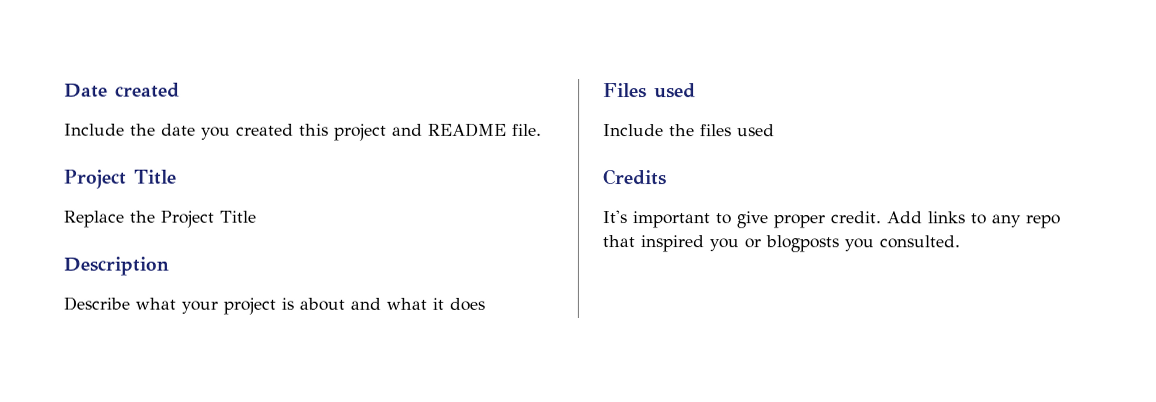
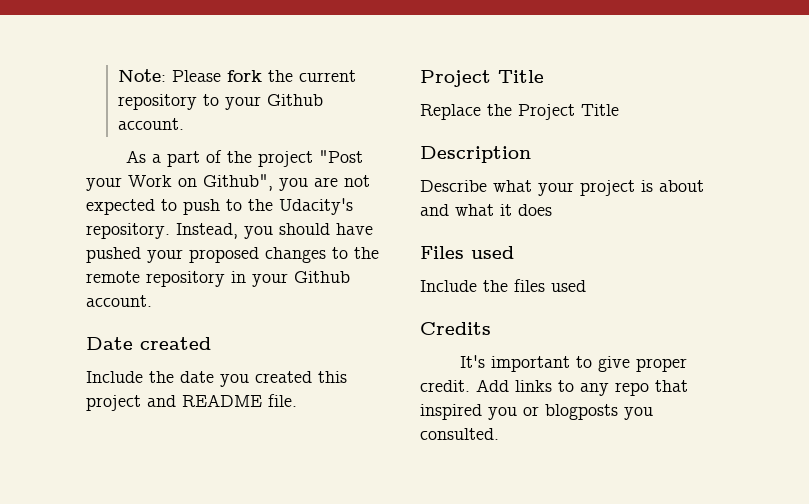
+ Note: Please fork the current repository to your Github account.
+ As a part of the project "Post your Work on Github", you are not expected to push to the Udacity's repository. Instead, you should have pushed your proposed changes to the remote repository in your Github account.

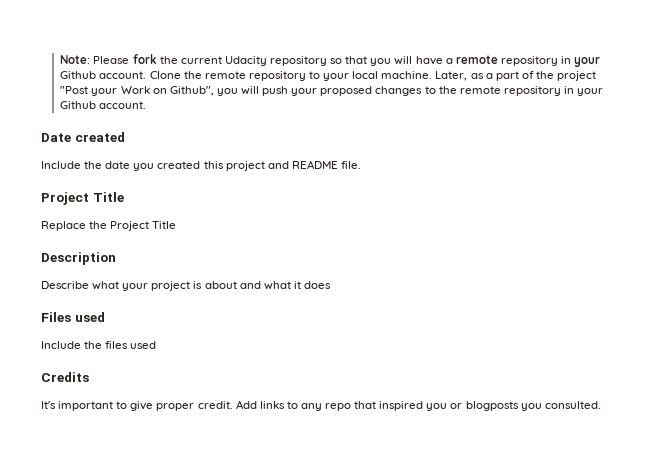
- Note: Please fork the current repository to your Github account.
- As a part of the project "Post your Work on Github", you are not expected to push to the Udacity's repository. Instead, you should have pushed your proposed changes to the remote repository in your Github account.
+ Note: Please fork the current Udacity repository so that you will have a remote repository in your Github account. Clone the remote repository to your local machine. Later, as a part of the project "Post your Work on Github", you will push your proposed changes to the remote repository in your Github account.

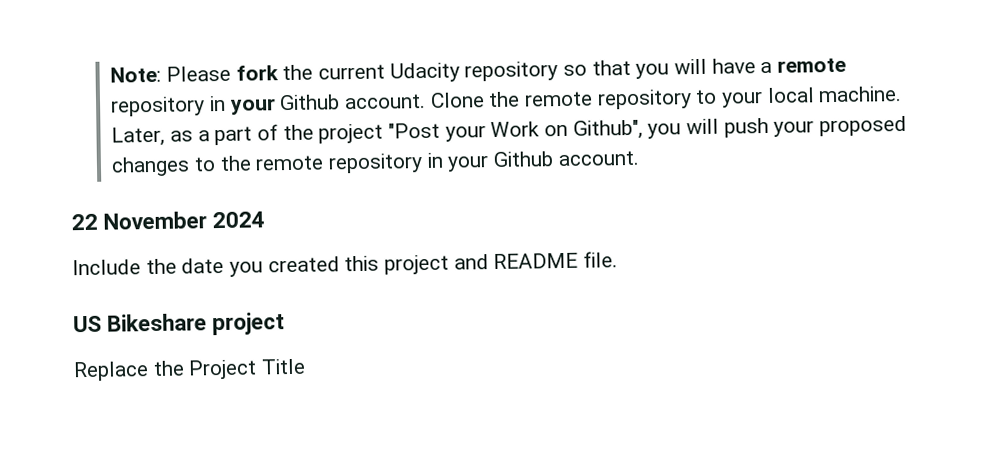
- Date created
+ 22 November 2024
  Include the date you created this project and README file.
- Project Title
+ US Bikeshare project
- Description
- Describe what your project is about and what it does
- Files used
- Include the files used
- Credits
- It's important to give proper credit. Add links to any repo that inspired you or blogposts you consulted.

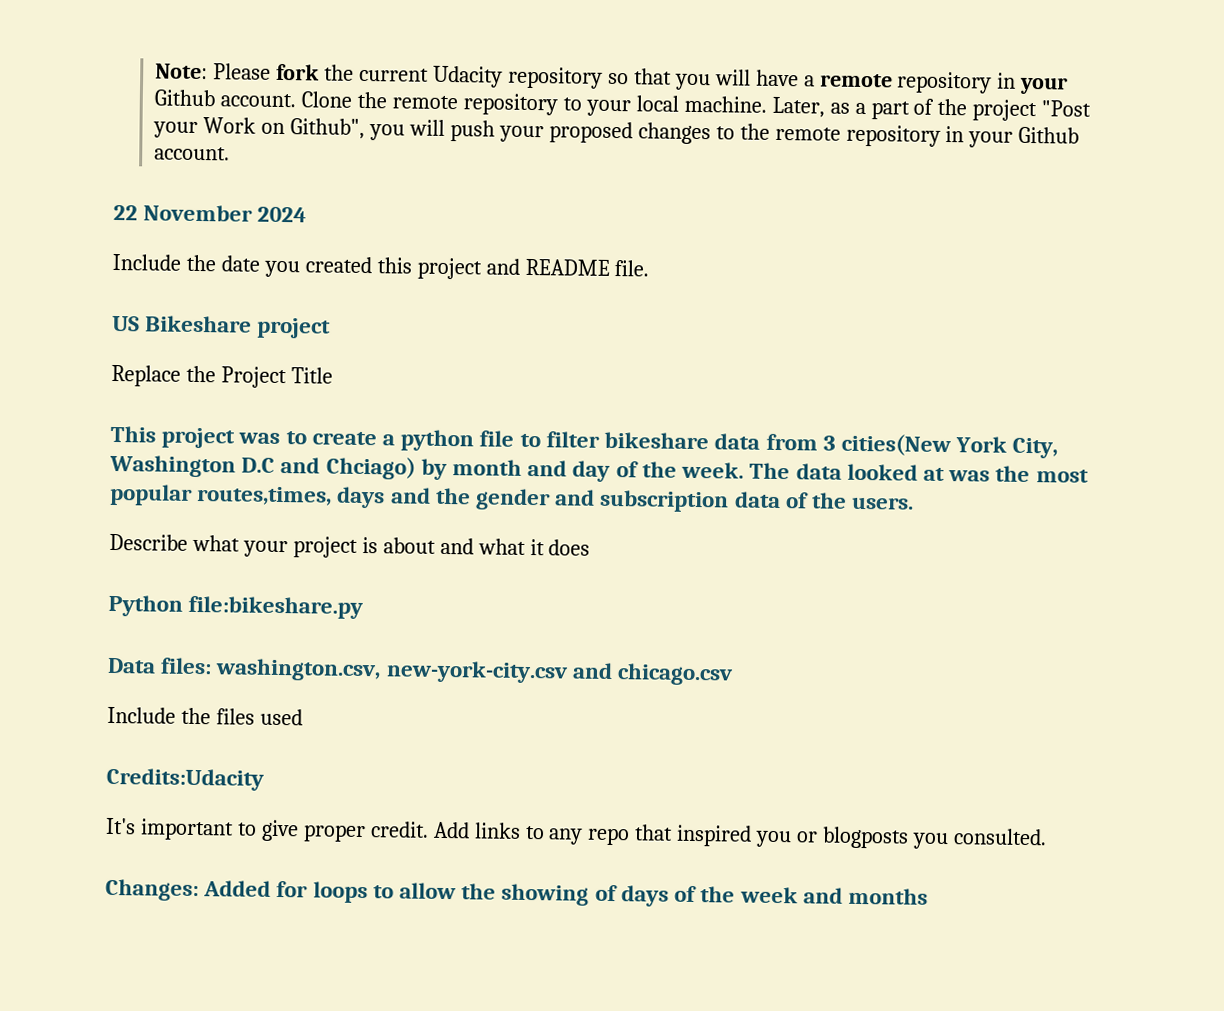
+ This project was to create a python file to filter bikeshare data from 3 cities(New York City, Washington D.C and Chciago) by month and day of the week. The data looked at was the most popular routes,times, days and the gender and subscription data of the users.
+ Describe what your project is about and what it does
+ Python file:bikeshare.py
+ Data files: washington.csv, new-york-city.csv and chicago.csv
+ Include the files used
+ Credits:Udacity
+ It's important to give proper credit. Add links to any repo that inspired you or blogposts you consulted.
+ Changes: Added for loops to allow the showing of days of the week and months

